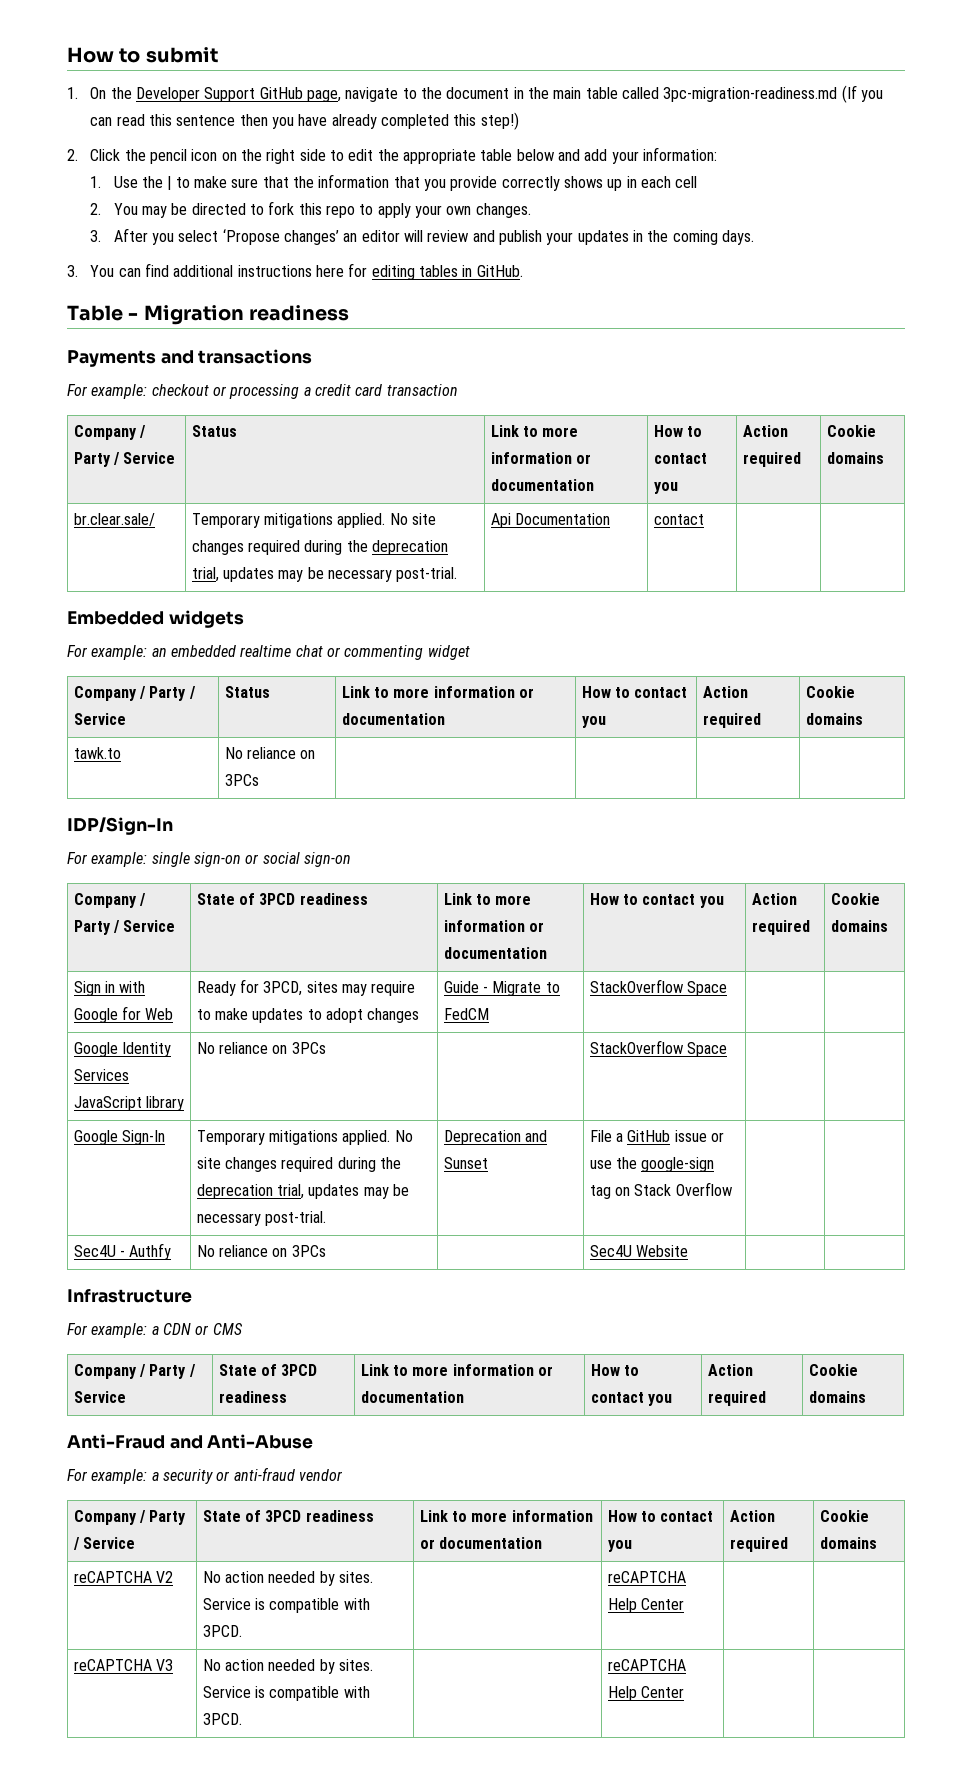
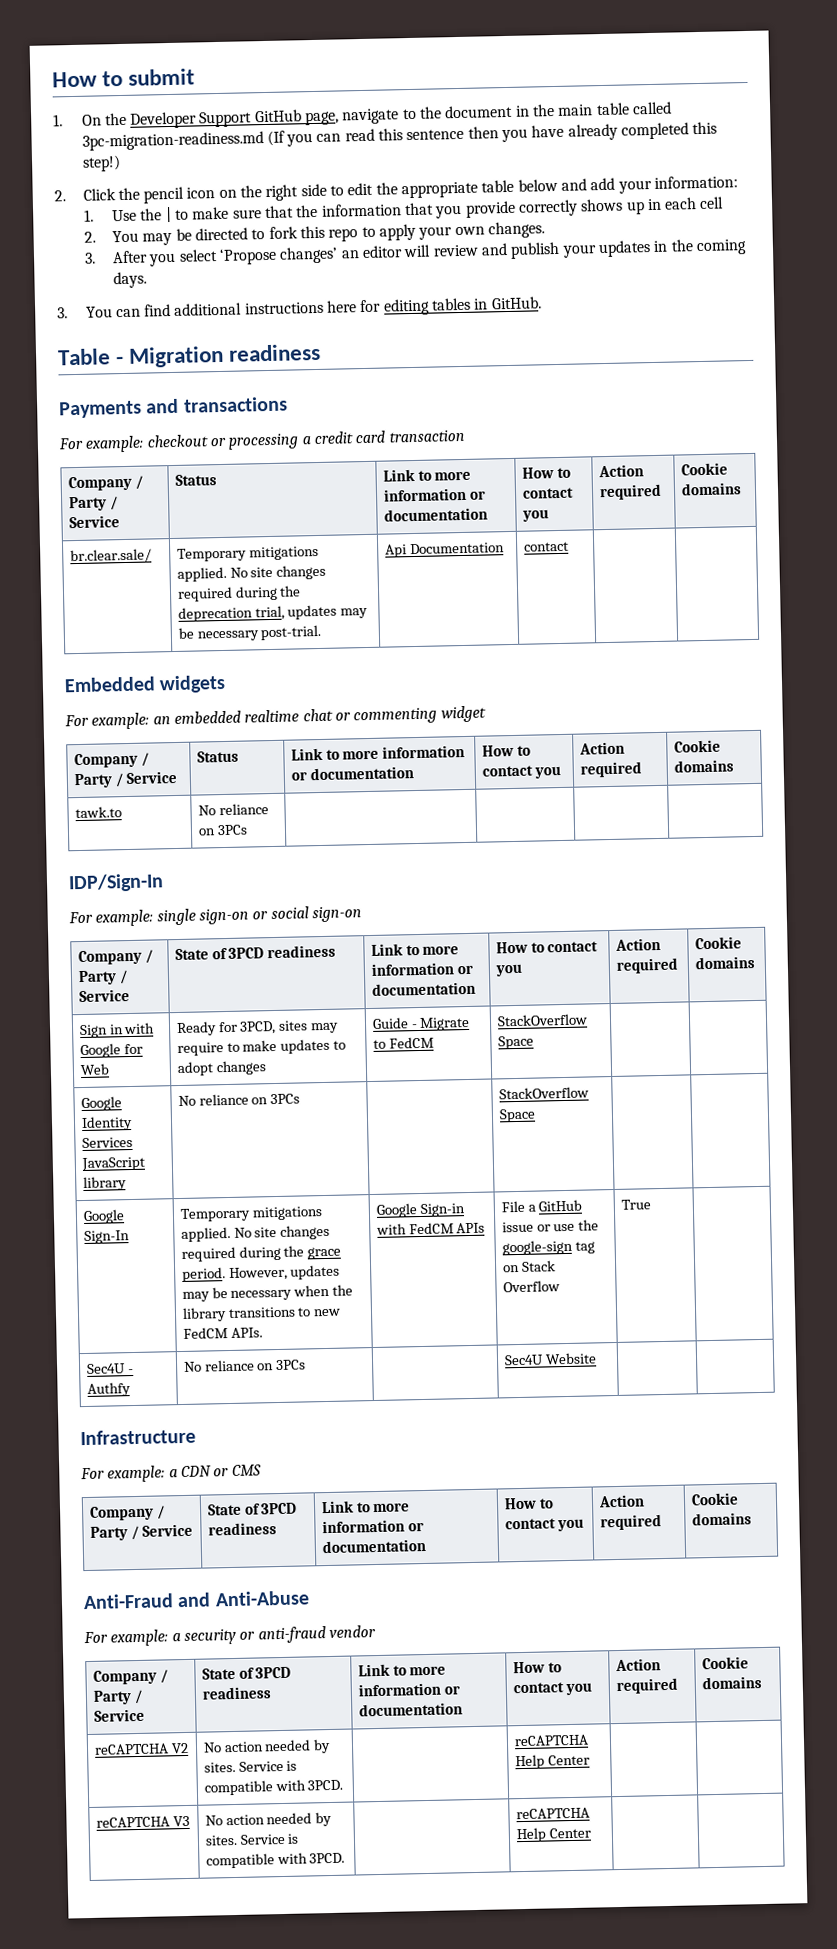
- No site changes required during the deprecation trial, updates may be necessary post-trial. | Deprecation and Sunset
+ No site changes required during the grace period. However, updates may be necessary when the library transitions to new FedCM APIs. | Google Sign-in with FedCM APIs
+ True

